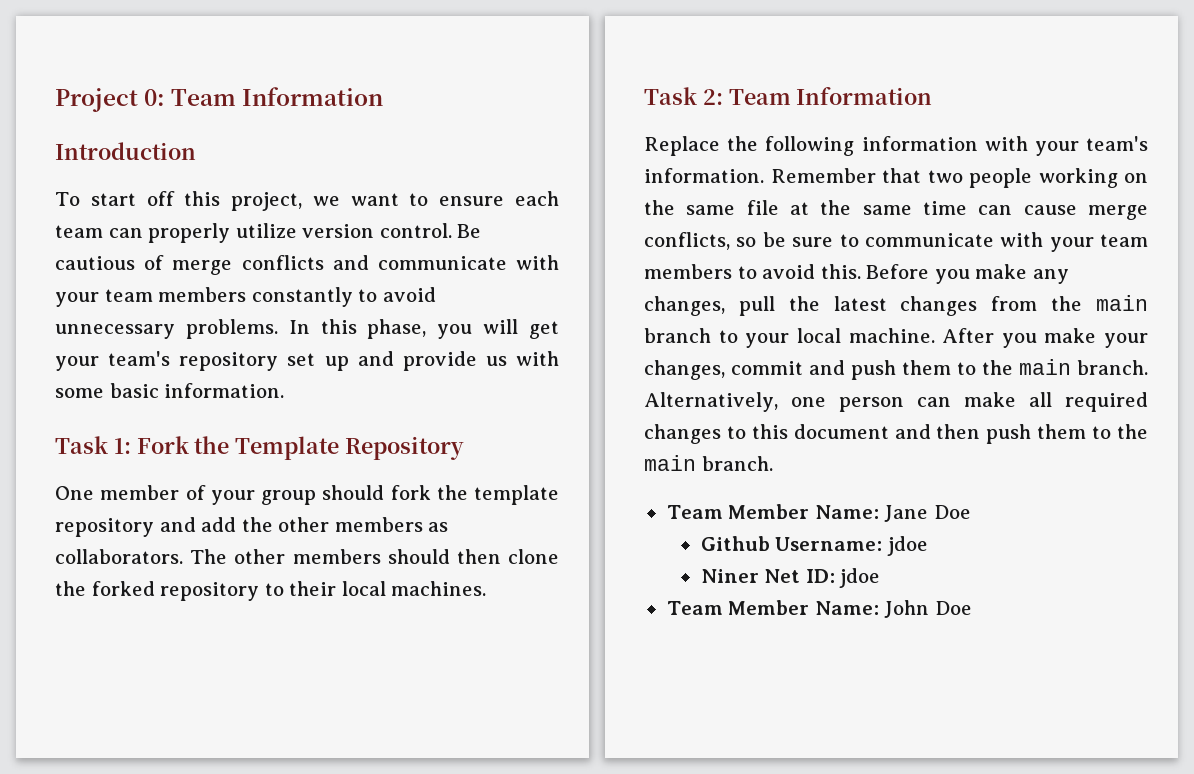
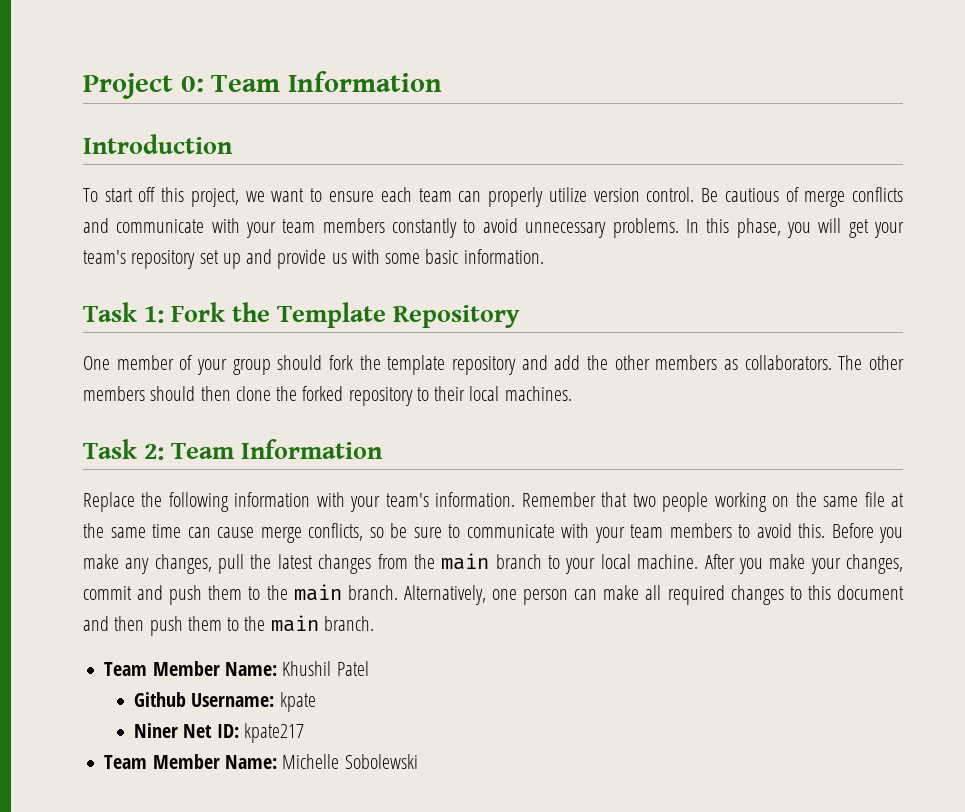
- Team Member Name: Jane Doe
+ Team Member Name: Khushil Patel
- Github Username: jdoe
+ Github Username: kpate
- Niner Net ID: jdoe
- Team Member Name: John Doe
+ Niner Net ID: kpate217
+ Team Member Name: Michelle Sobolewski

